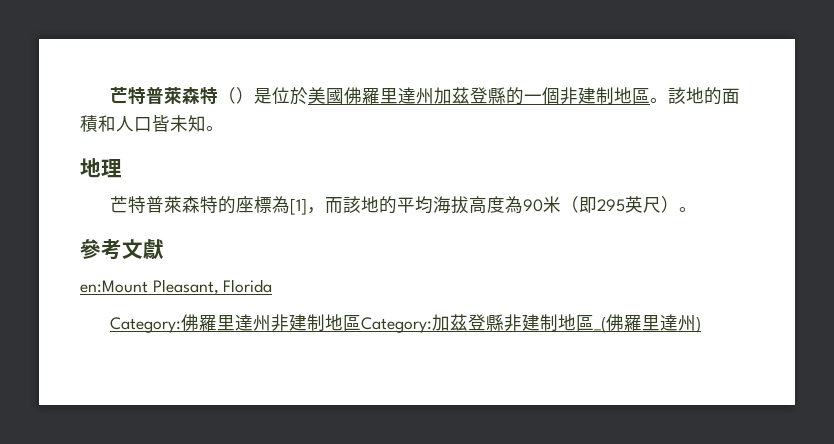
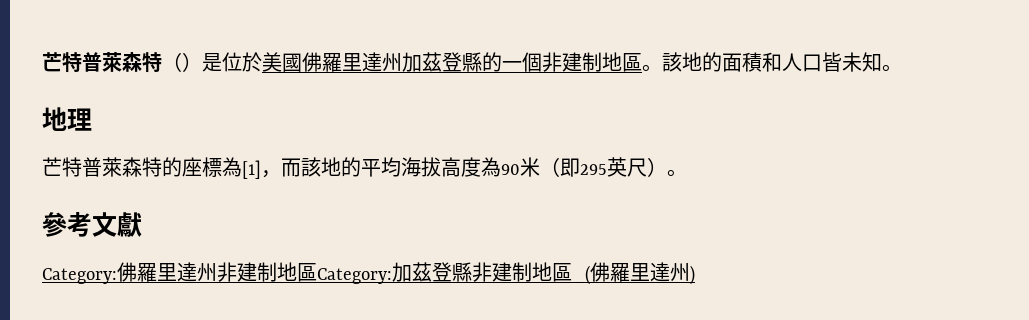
- en:Mount Pleasant, Florida

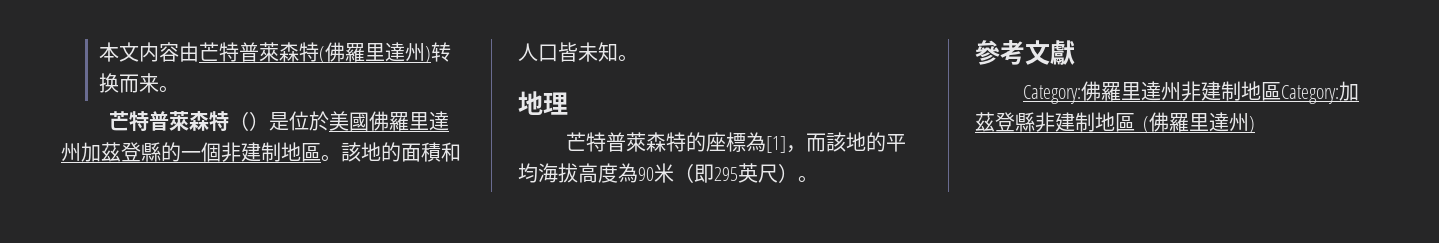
+ 本文内容由芒特普萊森特(佛羅里達州)转换而来。

